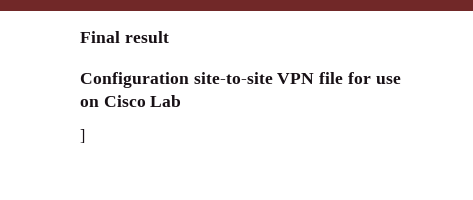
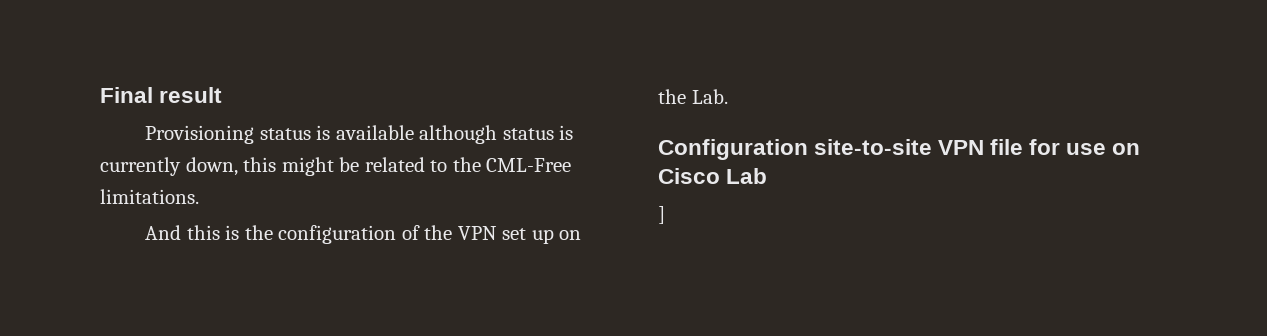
+ Provisioning status is available although status is currently down, this might be related to the CML-Free limitations.
+ And this is the configuration of the VPN set up on the Lab.

